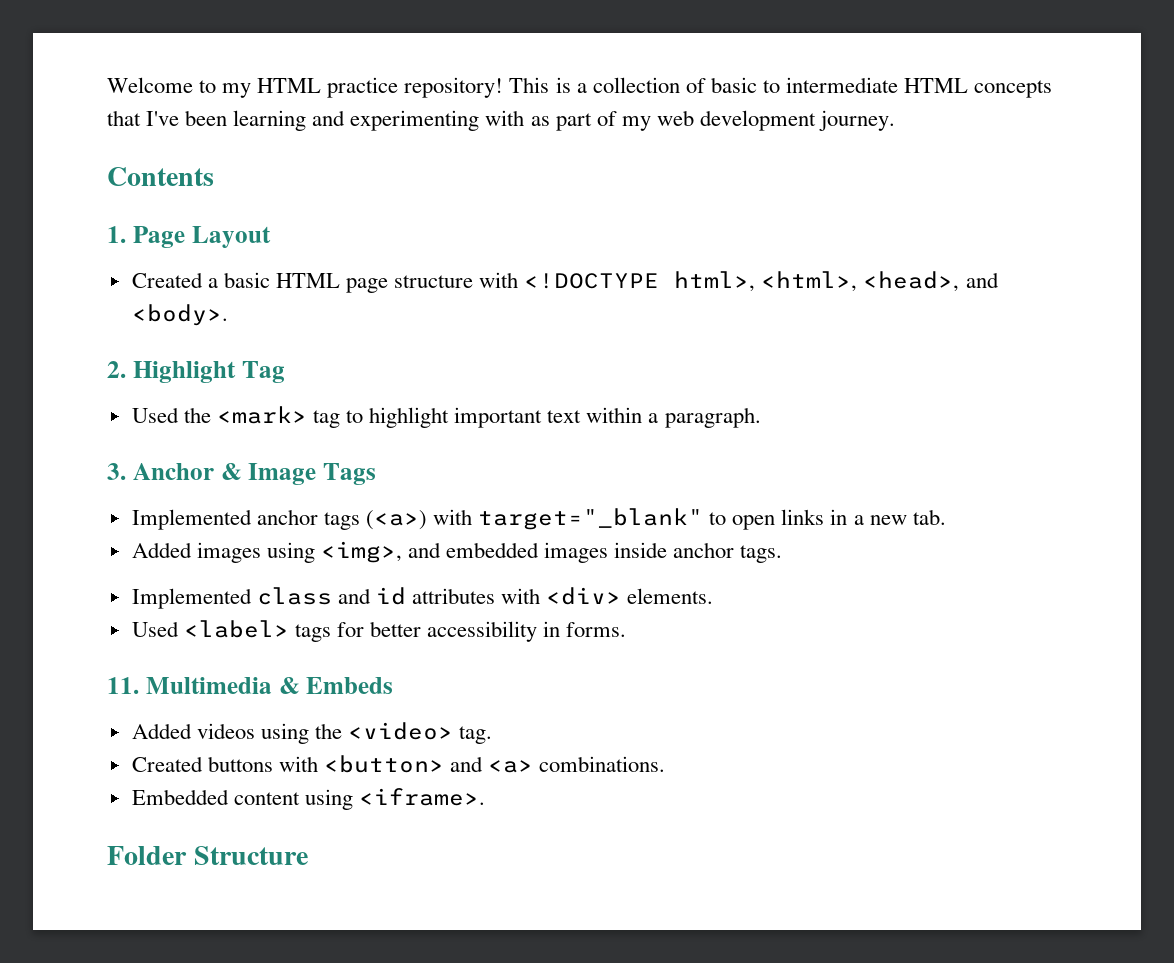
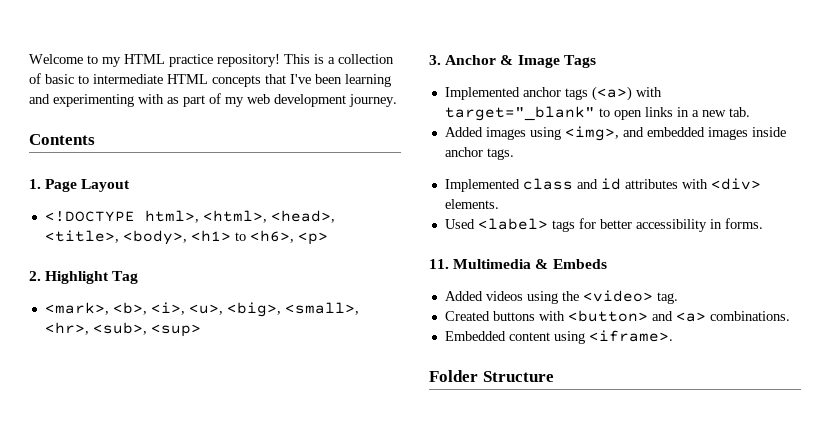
- Created a basic HTML page structure with <!DOCTYPE html>, <html>, <head>, and <body>.
+ <!DOCTYPE html>, <html>, <head>, <title>, <body>, <h1> to <h6>, <p>
  2. Highlight Tag
- Used the <mark> tag to highlight important text within a paragraph.
+ <mark>, <b>, <i>, <u>, <big>, <small>, <hr>, <sub>, <sup>

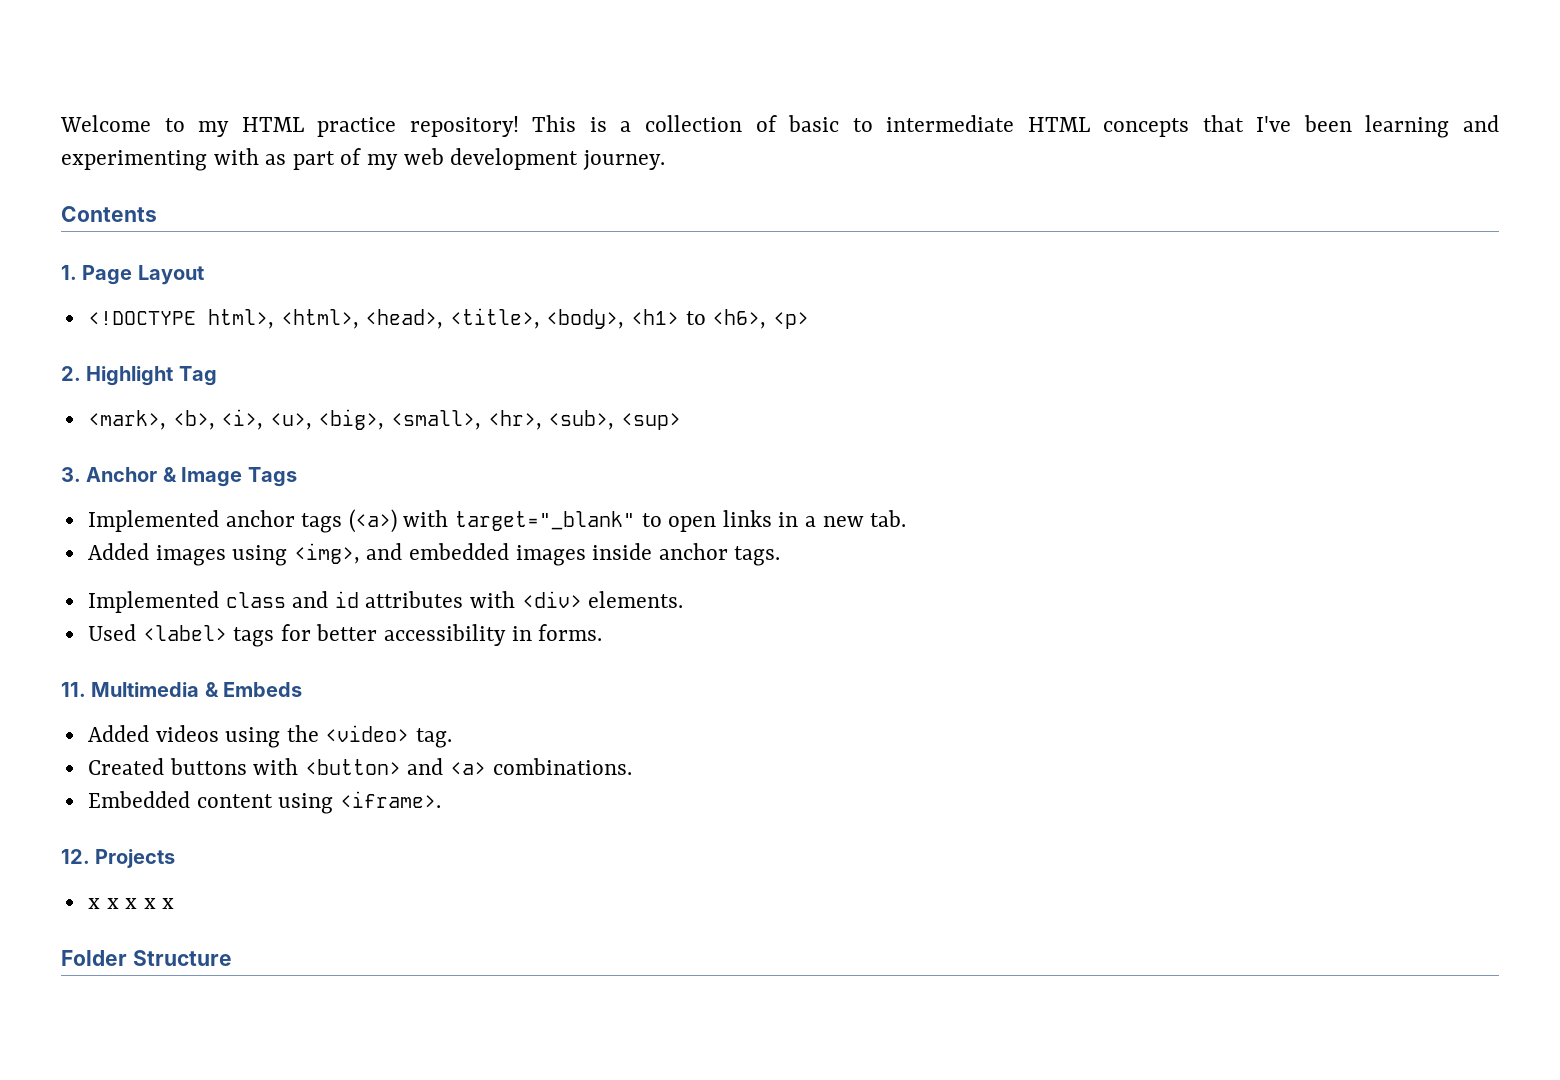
+ 12. Projects
+ x x x x x

